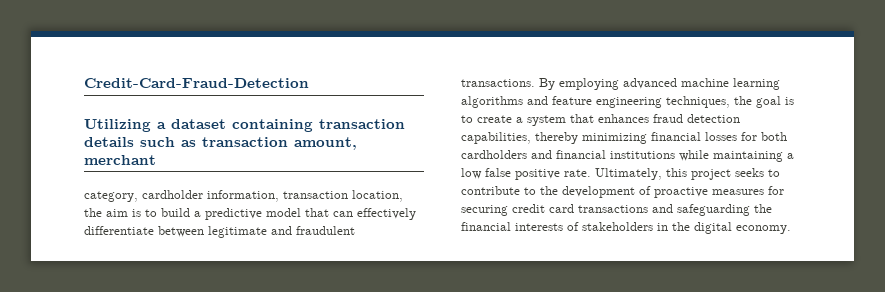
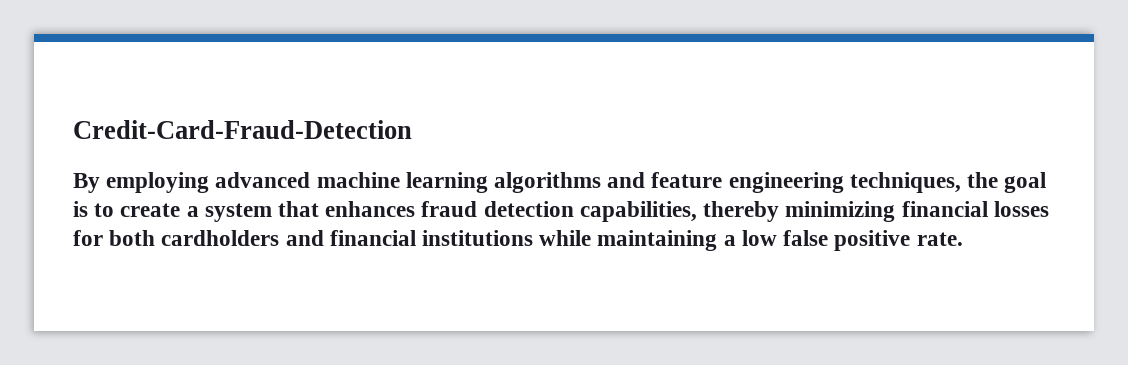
- Utilizing a dataset containing transaction details such as transaction amount, merchant
- category, cardholder information, transaction location, the aim is to build a predictive model that can effectively differentiate between legitimate and fraudulent transactions.
- Ultimately, this project seeks to contribute to the development of proactive measures for securing credit card transactions and safeguarding the financial interests of stakeholders in the digital economy.

